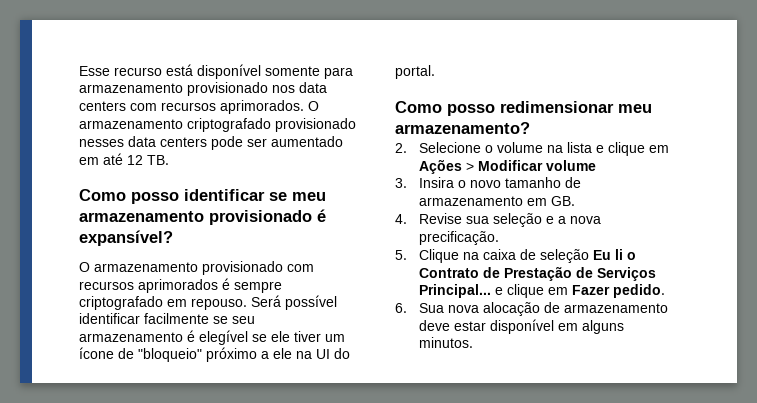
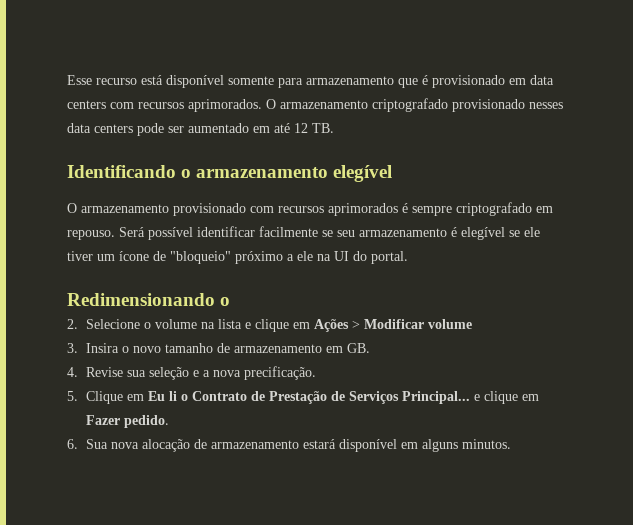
- Esse recurso está disponível somente para armazenamento provisionado nos data centers com recursos aprimorados.
+ Esse recurso está disponível somente para armazenamento que é provisionado em data centers com recursos aprimorados.
- Como posso identificar se meu armazenamento provisionado é expansível?
+ Identificando o armazenamento elegível
- Como posso redimensionar meu armazenamento?
+ Redimensionando o
- 5. Clique na caixa de seleção Eu li o Contrato de Prestação de Serviços Principal... e clique em Fazer pedido.
+ 5. Clique em Eu li o Contrato de Prestação de Serviços Principal... e clique em Fazer pedido.
- 6. Sua nova alocação de armazenamento deve estar disponível em alguns minutos.
+ 6. Sua nova alocação de armazenamento estará disponível em alguns minutos.

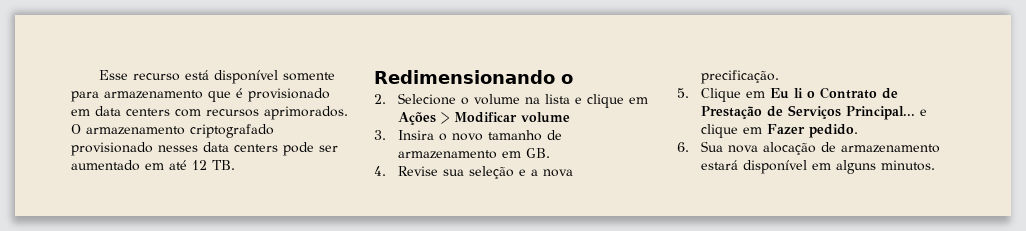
- Identificando o armazenamento elegível
- O armazenamento provisionado com recursos aprimorados é sempre criptografado em repouso. Será possível identificar facilmente se seu armazenamento é elegível se ele tiver um ícone de "bloqueio" próximo a ele na UI do portal.

